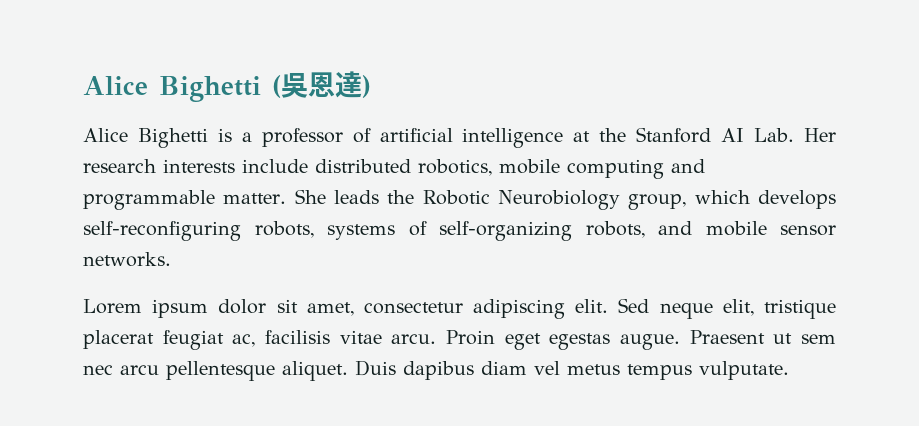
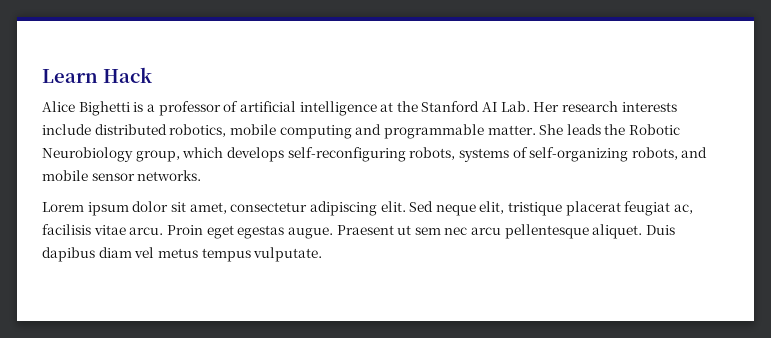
- Alice Bighetti (吳恩達)
+ Learn Hack

